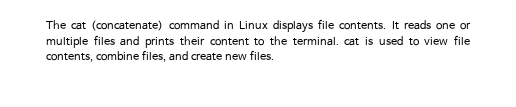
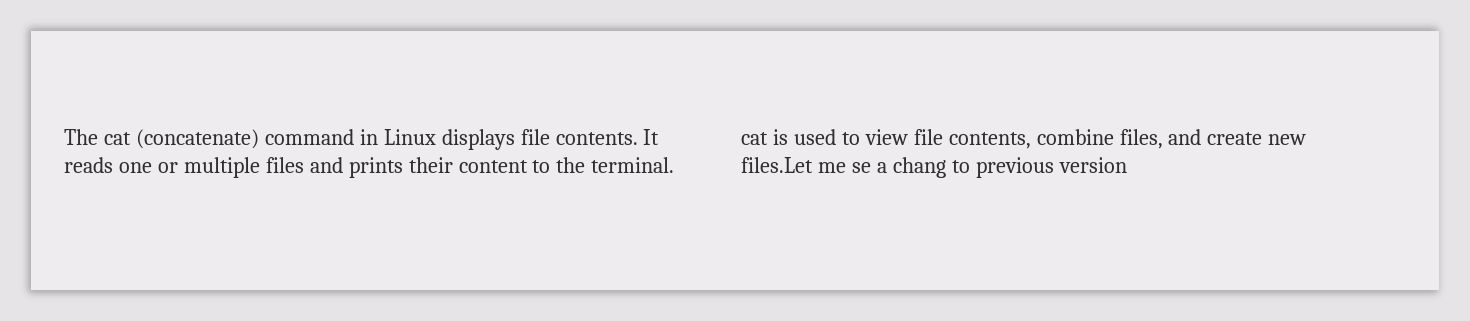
- It reads one or multiple files and prints their content to the terminal. cat is used to view file contents, combine files, and create new files.
+ It reads one or multiple files and prints their content to the terminal. cat is used to view file contents, combine files, and create new files.Let me se a chang to previous version

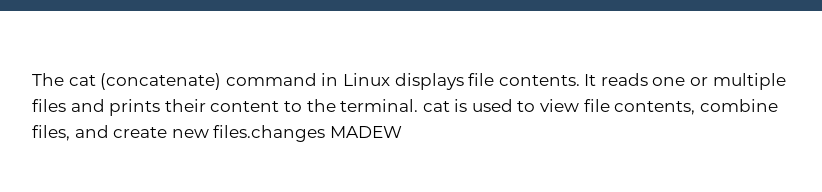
- It reads one or multiple files and prints their content to the terminal. cat is used to view file contents, combine files, and create new files.Let me se a chang to previous version
+ It reads one or multiple files and prints their content to the terminal. cat is used to view file contents, combine files, and create new files.changes MADEW

